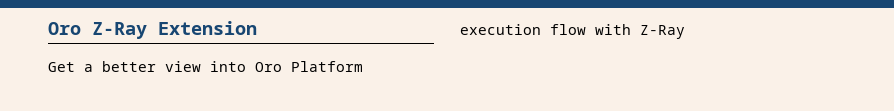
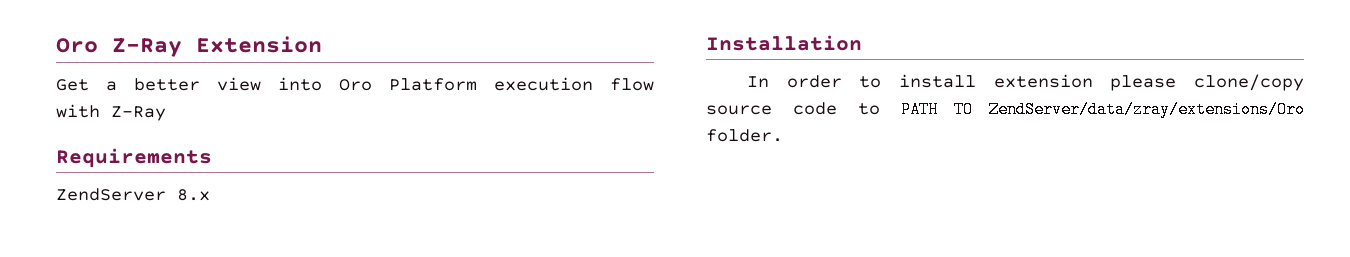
+ Requirements
+ ZendServer 8.x
+ Installation
+ In order to install extension please clone/copy source code to PATH TO ZendServer/data/zray/extensions/Oro folder.

